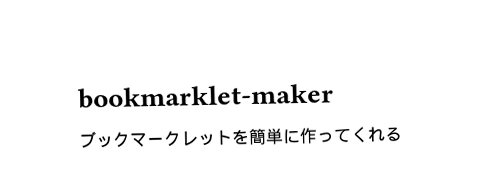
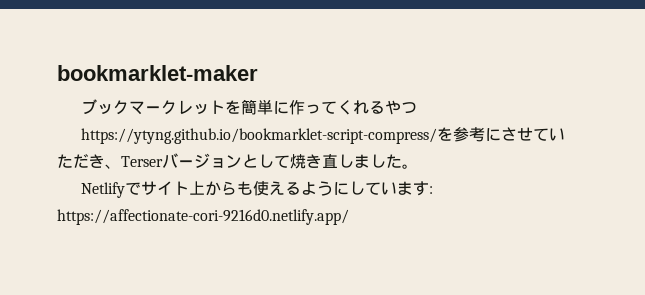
- ブックマークレットを簡単に作ってくれる
+ ブックマークレットを簡単に作ってくれるやつ
+ https://ytyng.github.io/bookmarklet-script-compress/を参考にさせていただき、Terserバージョンとして焼き直しました。
+ Netlifyでサイト上からも使えるようにしています: https://affectionate-cori-9216d0.netlify.app/

